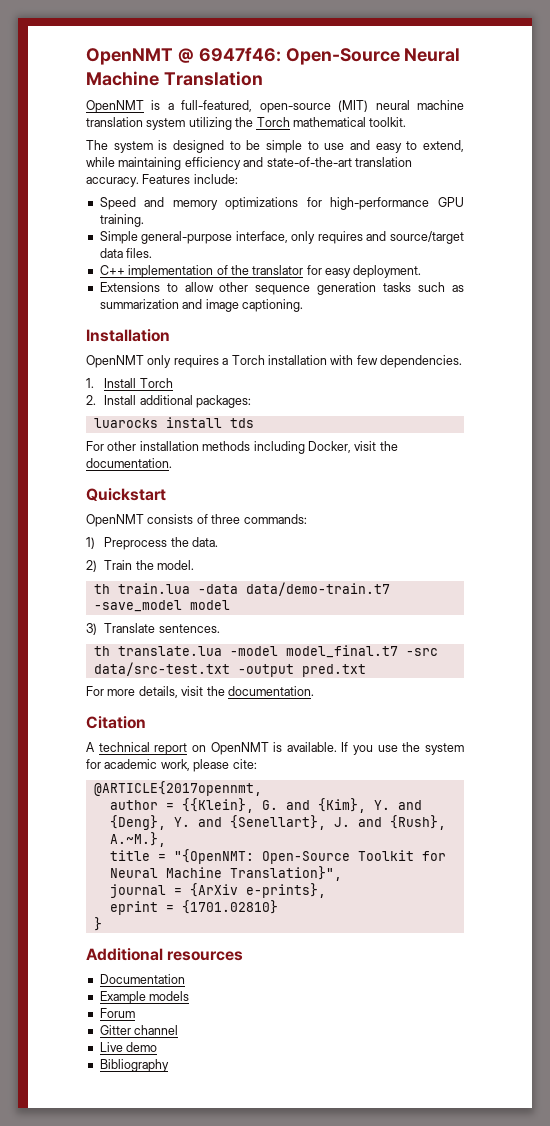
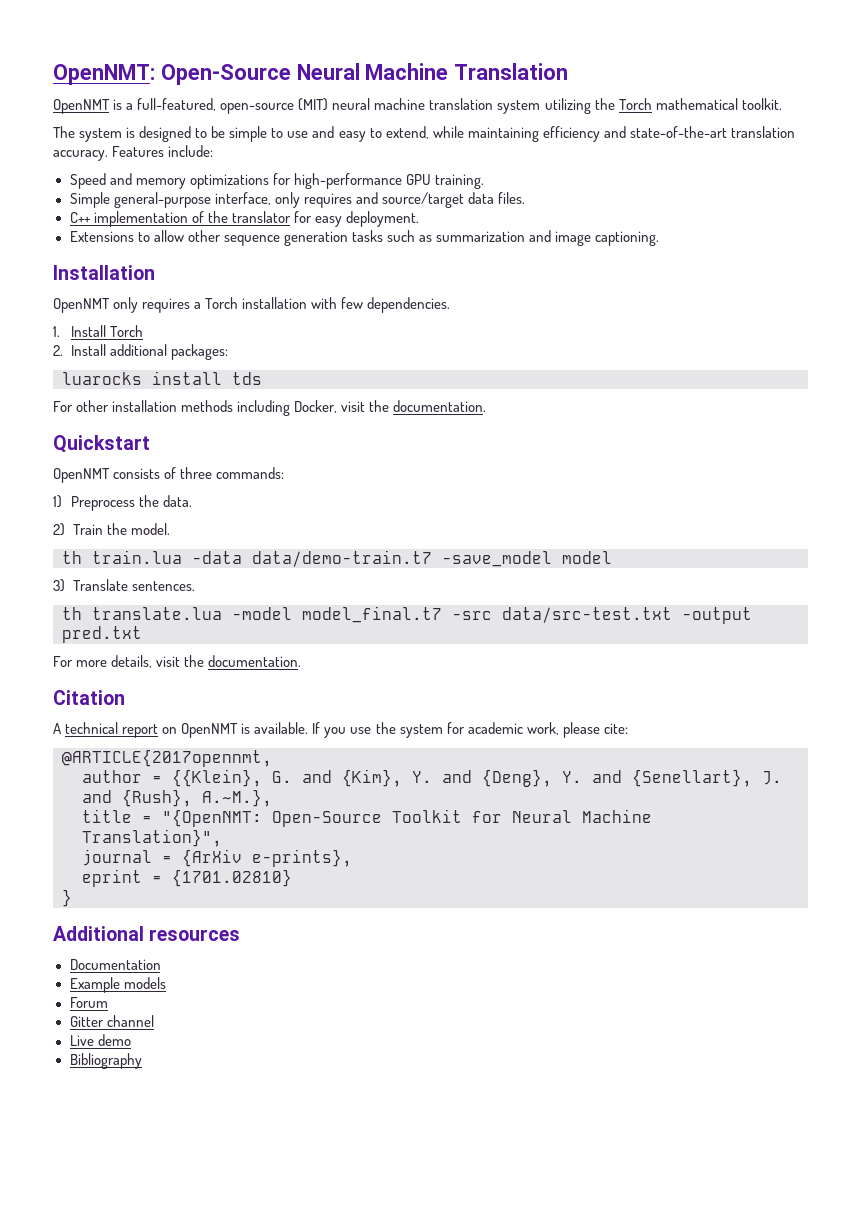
- OpenNMT @ 6947f46: Open-Source Neural Machine Translation
+ OpenNMT: Open-Source Neural Machine Translation

